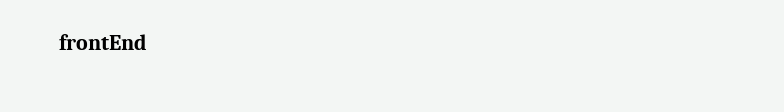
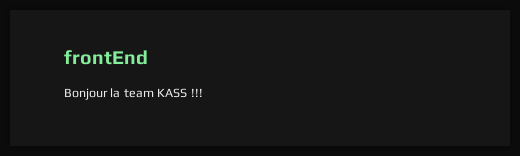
+ Bonjour la team KASS !!!

